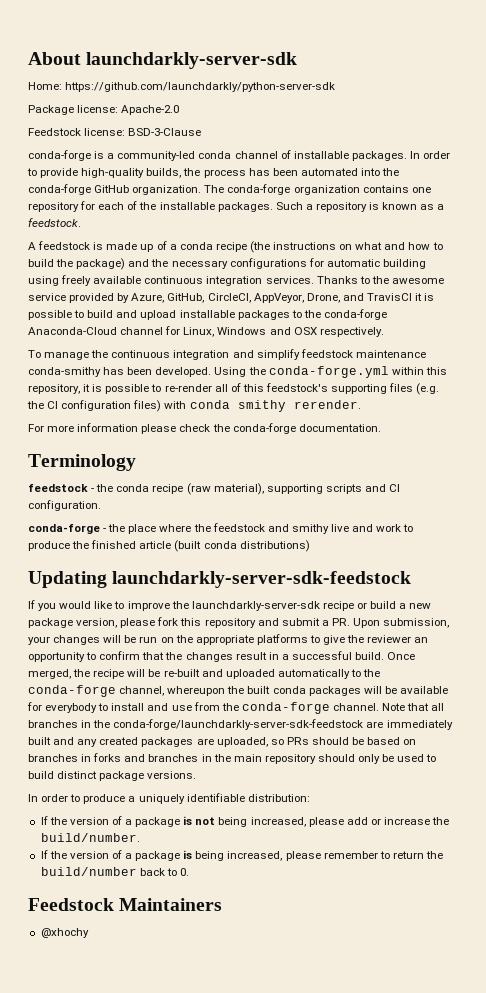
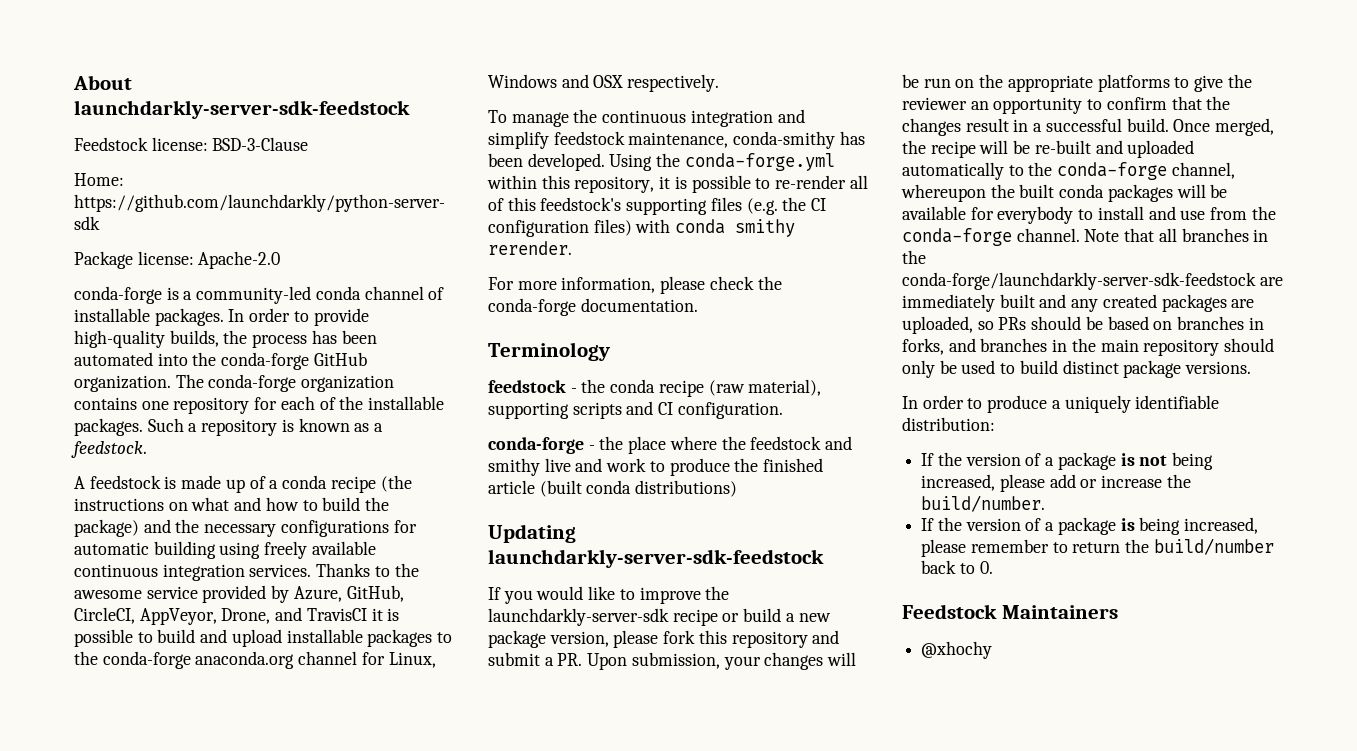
- About launchdarkly-server-sdk
+ About launchdarkly-server-sdk-feedstock
+ Feedstock license: BSD-3-Clause
- Feedstock license: BSD-3-Clause
- Thanks to the awesome service provided by Azure, GitHub, CircleCI, AppVeyor, Drone, and TravisCI it is possible to build and upload installable packages to the conda-forge Anaconda-Cloud channel for Linux, Windows and OSX respectively.
+ Thanks to the awesome service provided by Azure, GitHub, CircleCI, AppVeyor, Drone, and TravisCI it is possible to build and upload installable packages to the conda-forge anaconda.org channel for Linux, Windows and OSX respectively.
- To manage the continuous integration and simplify feedstock maintenance conda-smithy has been developed.
+ To manage the continuous integration and simplify feedstock maintenance, conda-smithy has been developed.
- For more information please check the conda-forge documentation.
+ For more information, please check the conda-forge documentation.
- Note that all branches in the conda-forge/launchdarkly-server-sdk-feedstock are immediately built and any created packages are uploaded, so PRs should be based on branches in forks and branches in the main repository should only be used to build distinct package versions.
+ Note that all branches in the conda-forge/launchdarkly-server-sdk-feedstock are immediately built and any created packages are uploaded, so PRs should be based on branches in forks, and branches in the main repository should only be used to build distinct package versions.

